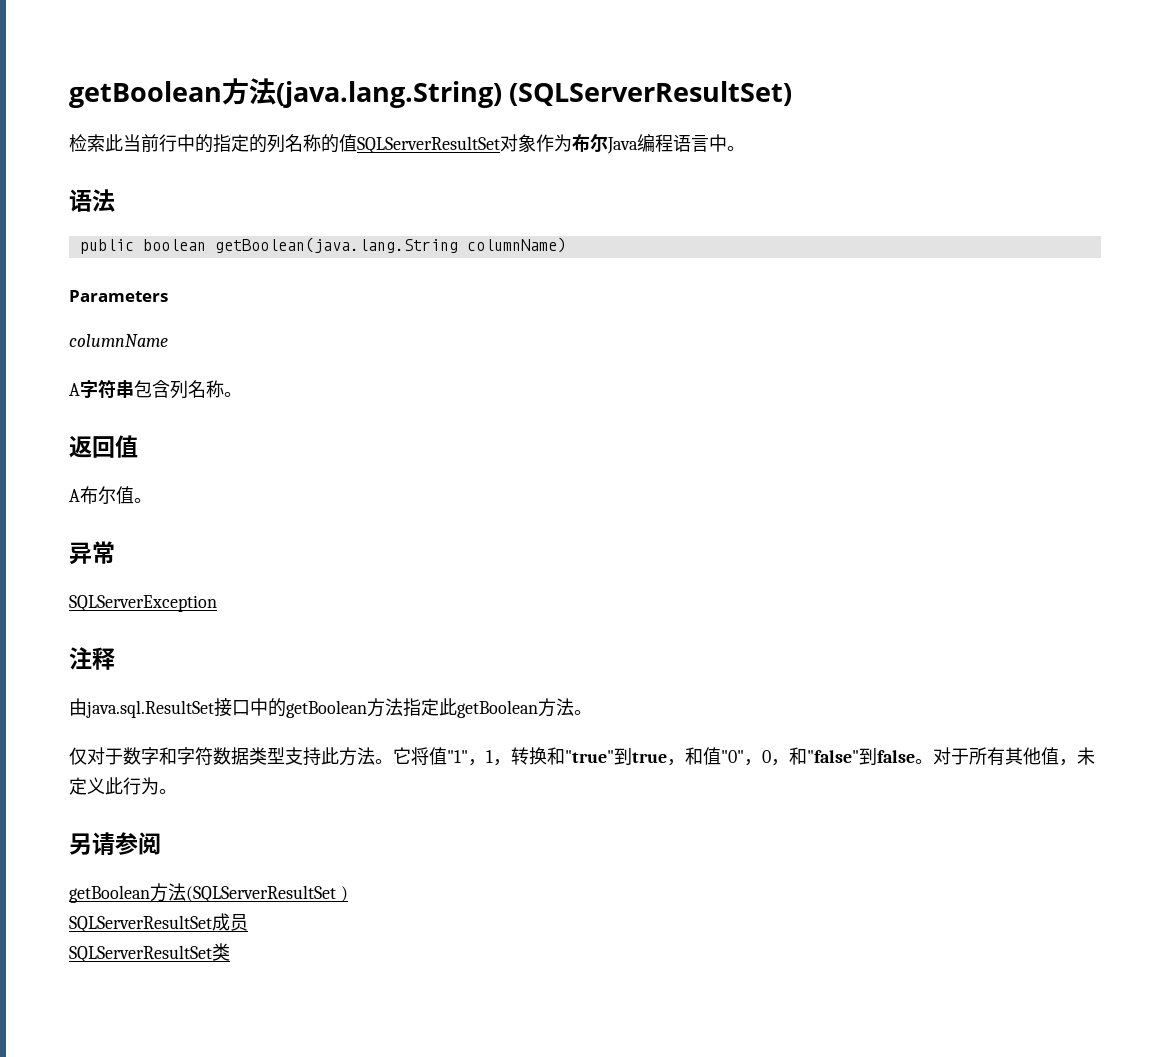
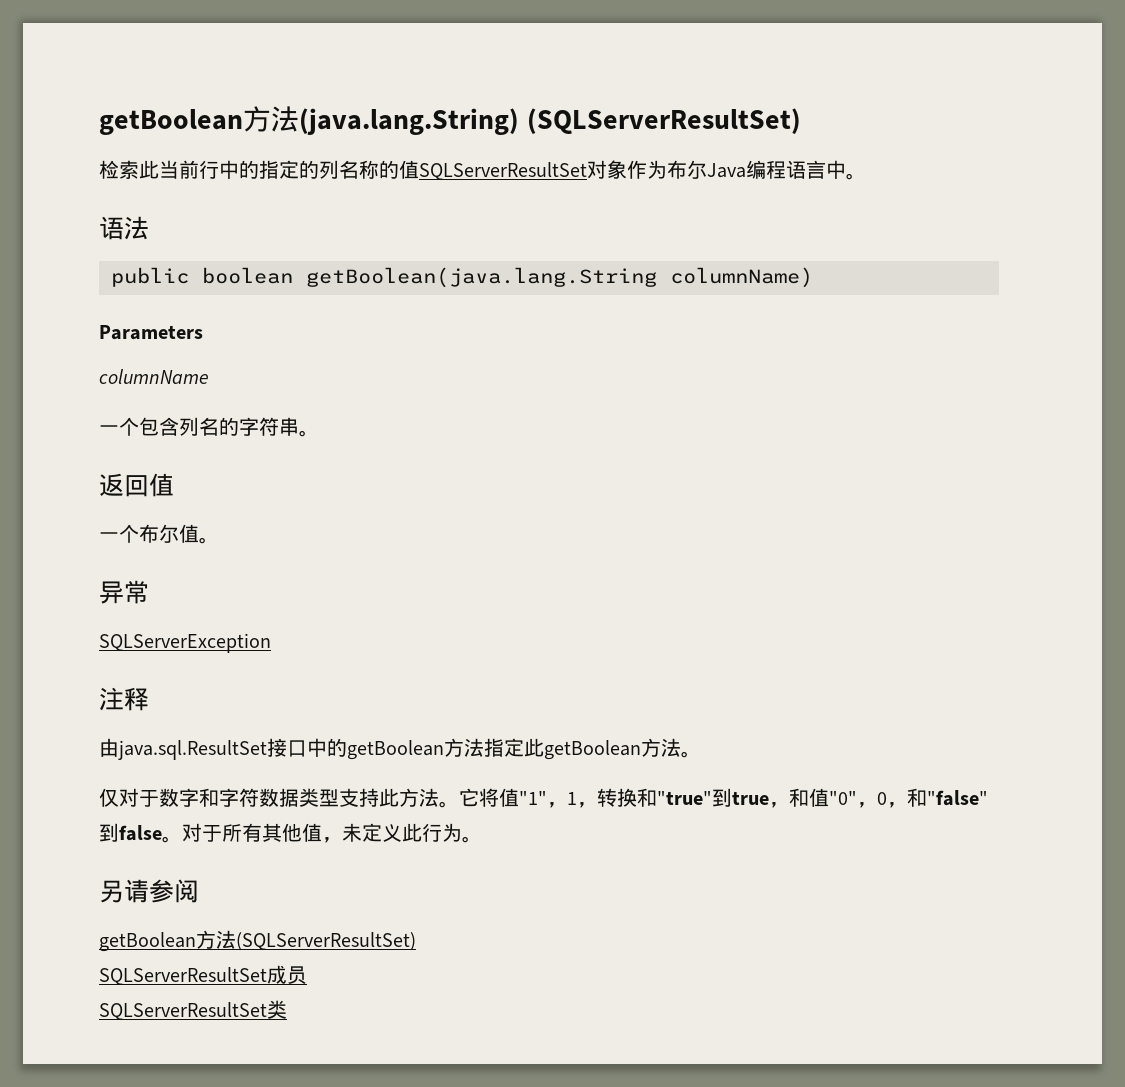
- A字符串包含列名称。
+ 一个包含列名的字符串。
- A布尔值。
+ 一个布尔值。
- getBoolean方法(SQLServerResultSet )
+ getBoolean方法(SQLServerResultSet)

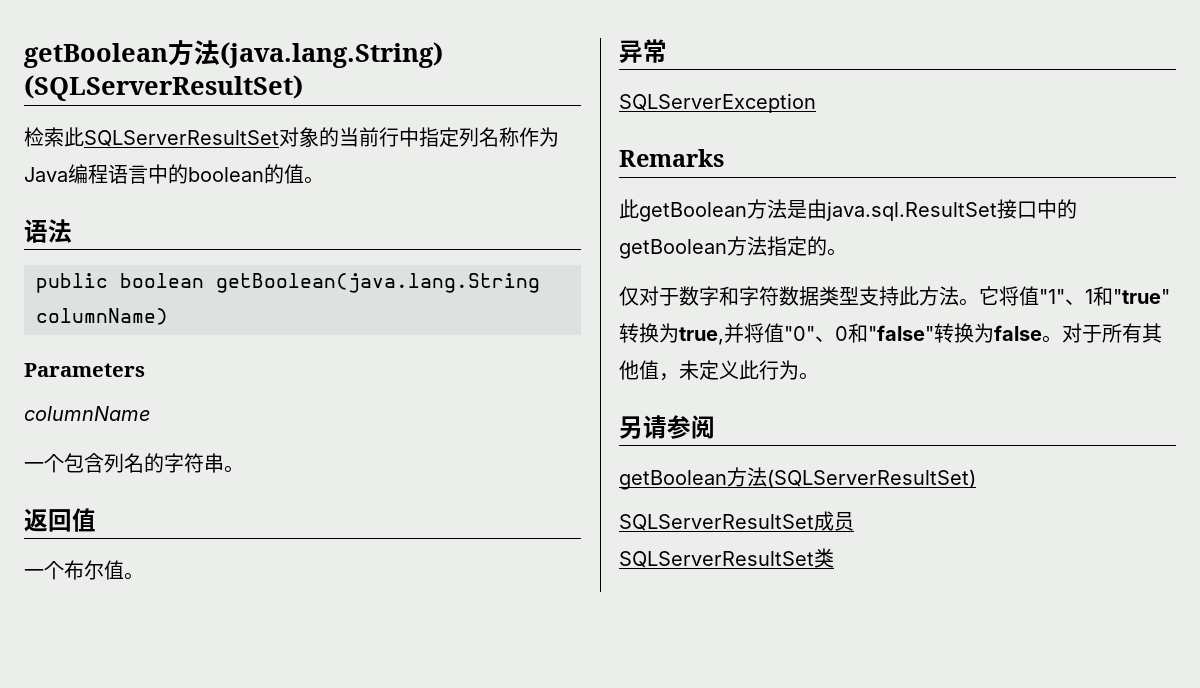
- 检索此当前行中的指定的列名称的值SQLServerResultSet对象作为布尔Java编程语言中。
+ 检索此SQLServerResultSet对象的当前行中指定列名称作为Java编程语言中的boolean的值。
- 注释
- 由java.sql.ResultSet接口中的getBoolean方法指定此getBoolean方法。
+ Remarks
+ 此getBoolean方法是由java.sql.ResultSet接口中的getBoolean方法指定的。
- 它将值"1"，1，转换和"true"到true，和值"0"，0，和"false"到false。
+ 它将值"1"、1和"true"转换为true,并将值"0"、0和"false"转换为false。

